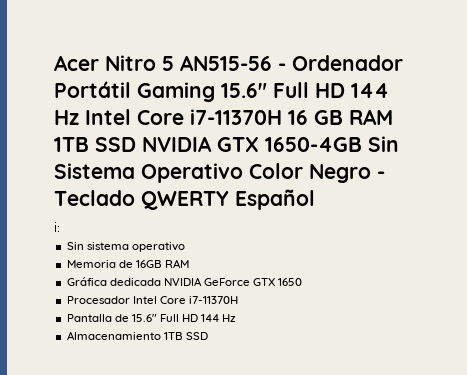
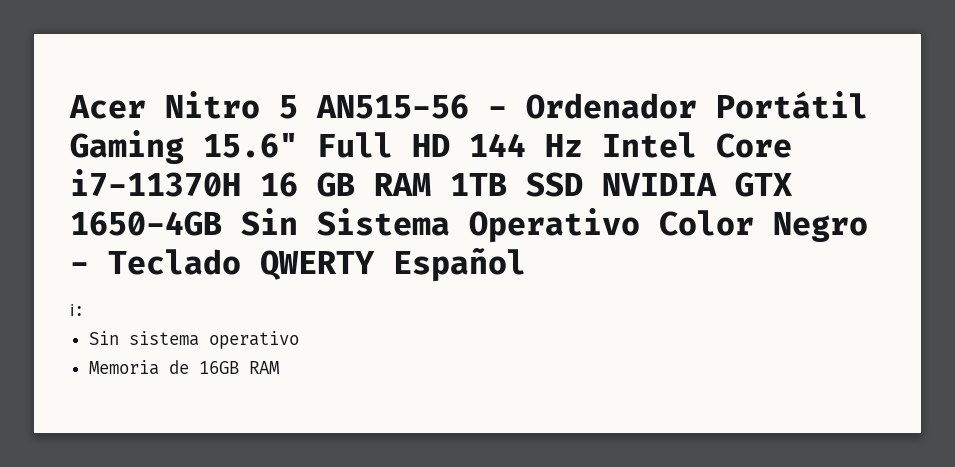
- Gráfica dedicada NVIDIA GeForce GTX 1650
- Procesador Intel Core i7-11370H
- Pantalla de 15.6" Full HD 144 Hz
- Almacenamiento 1TB SSD

